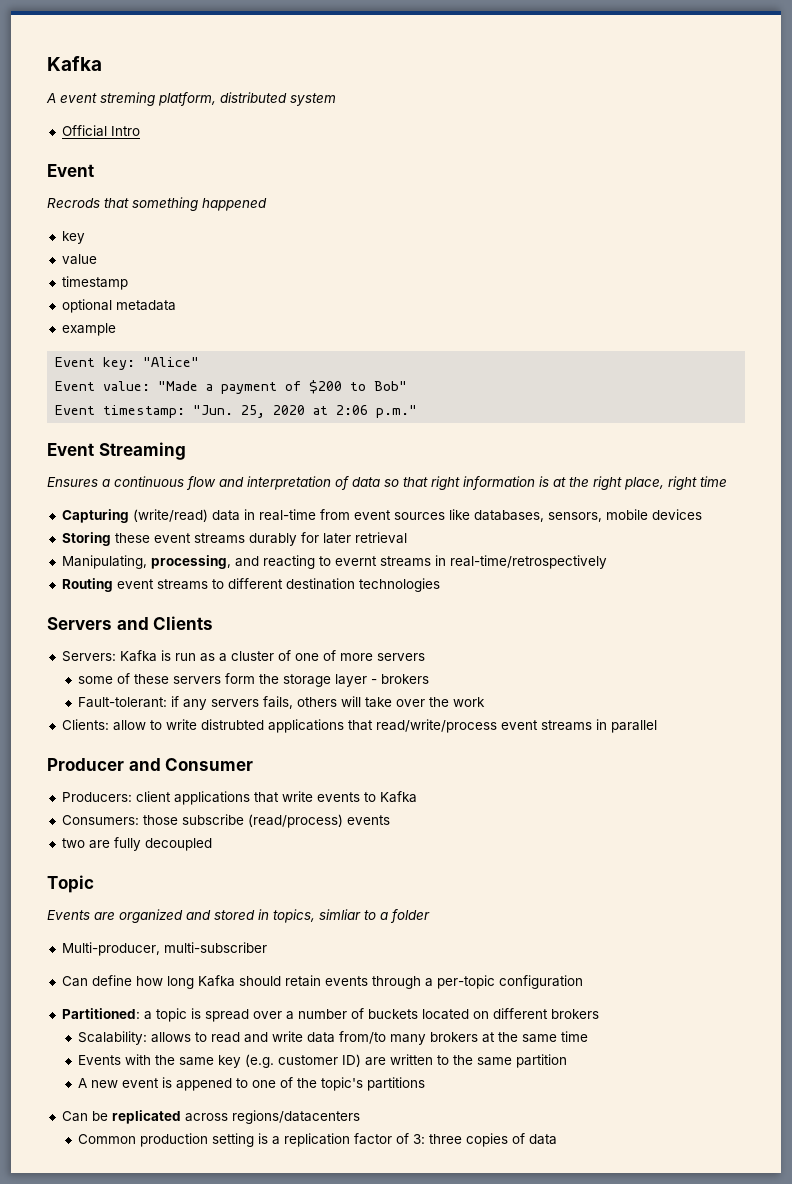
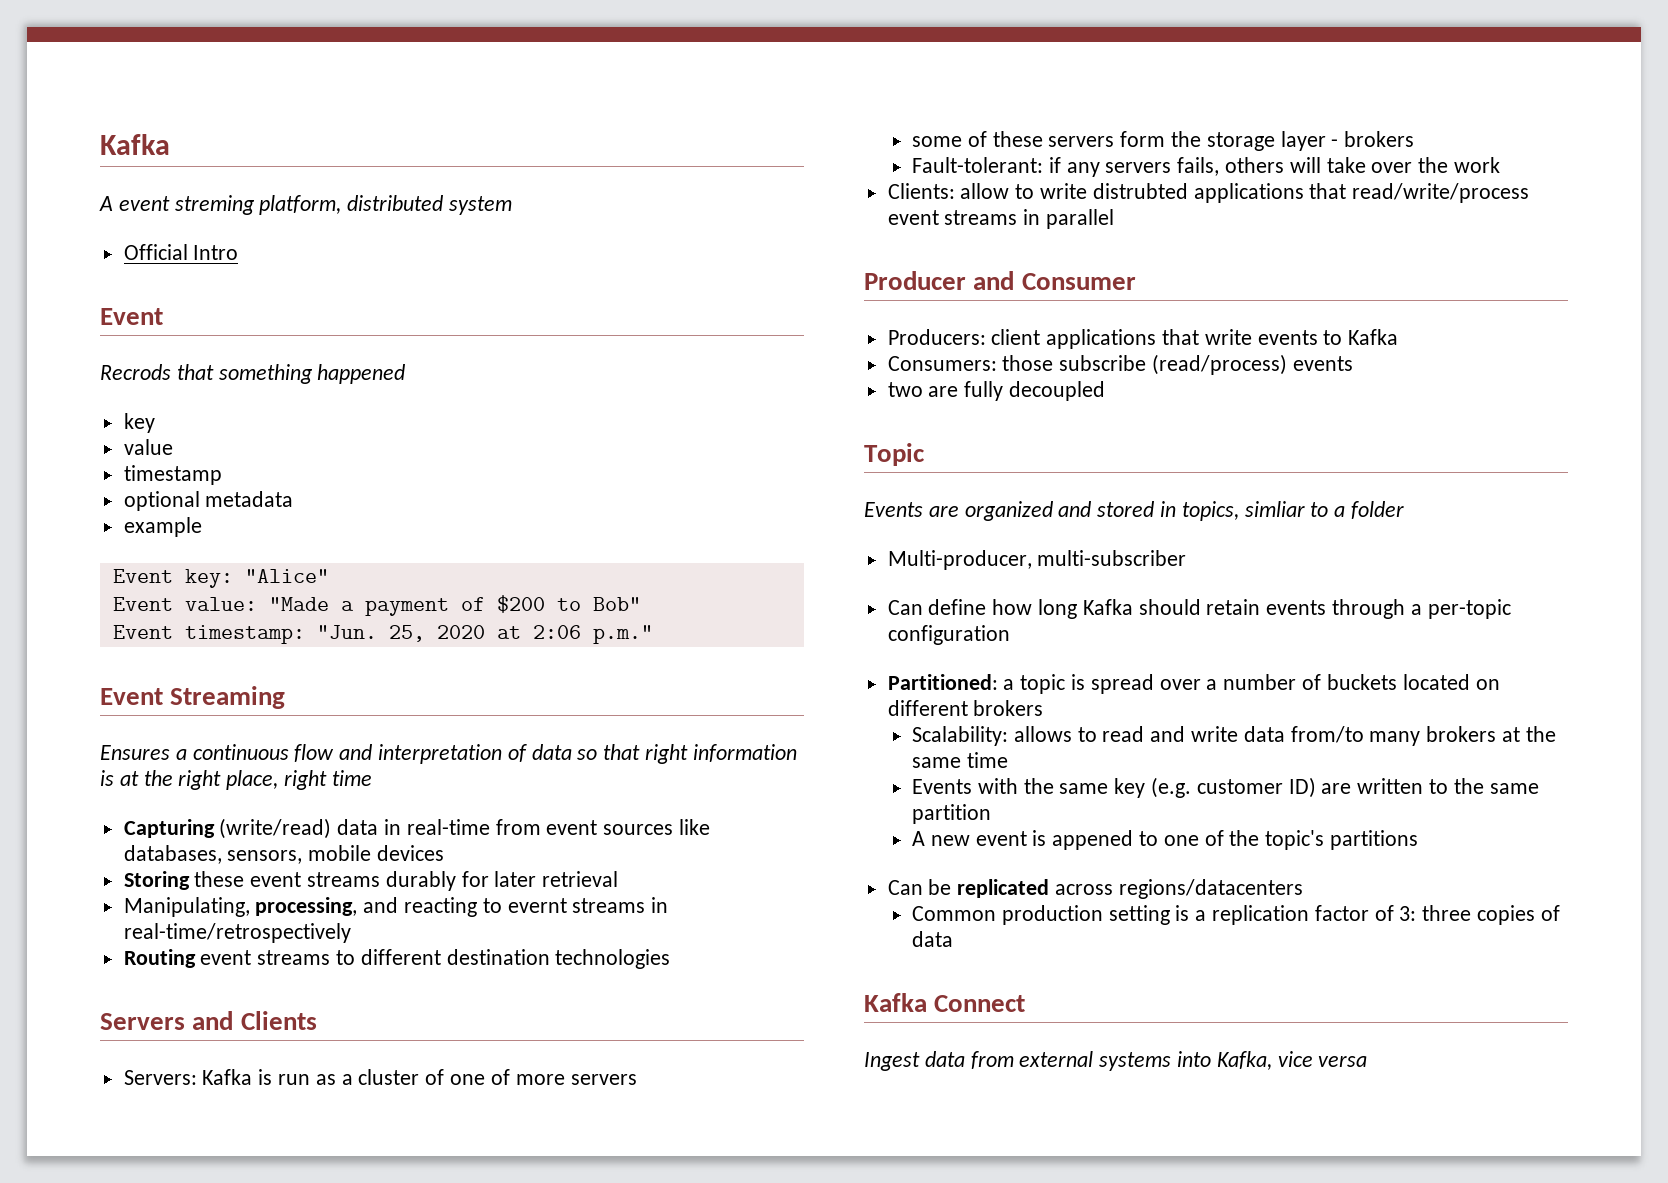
+ Kafka Connect
+ Ingest data from external systems into Kafka, vice versa

